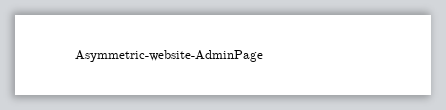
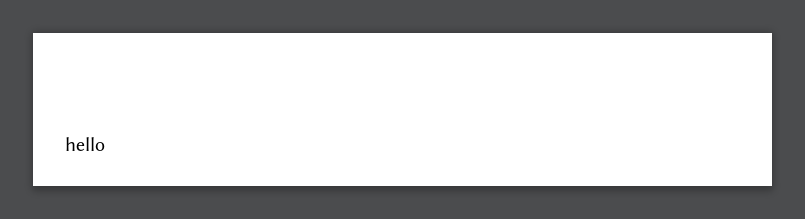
- Asymmetric-website-AdminPage
+ hello

